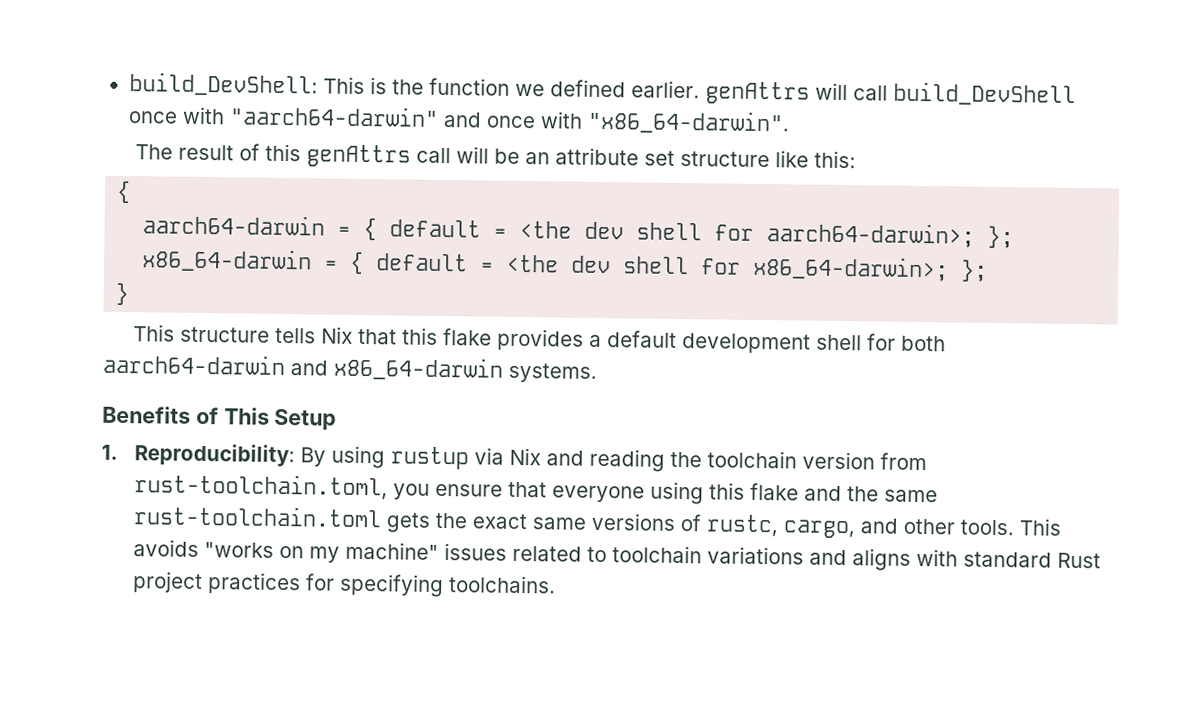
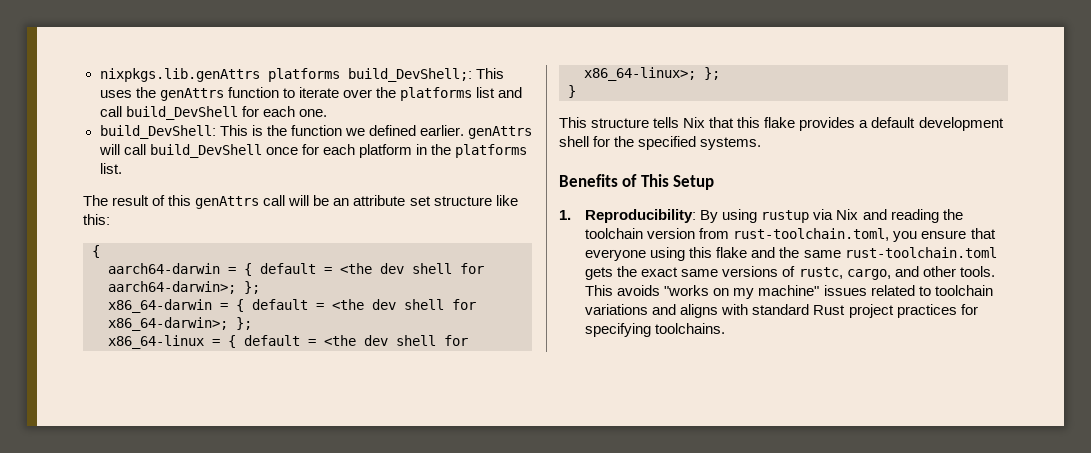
+ nixpkgs.lib.genAttrs platforms build_DevShell;: This uses the genAttrs function to iterate over the platforms list and call build_DevShell for each one.
- build_DevShell: This is the function we defined earlier. genAttrs will call build_DevShell once with "aarch64-darwin" and once with "x86_64-darwin".
+ build_DevShell: This is the function we defined earlier. genAttrs will call build_DevShell once for each platform in the platforms list.
+ x86_64-linux = { default = <the dev shell for x86_64-linux>; };
- This structure tells Nix that this flake provides a default development shell for both aarch64-darwin and x86_64-darwin systems.
+ This structure tells Nix that this flake provides a default development shell for the specified systems.

